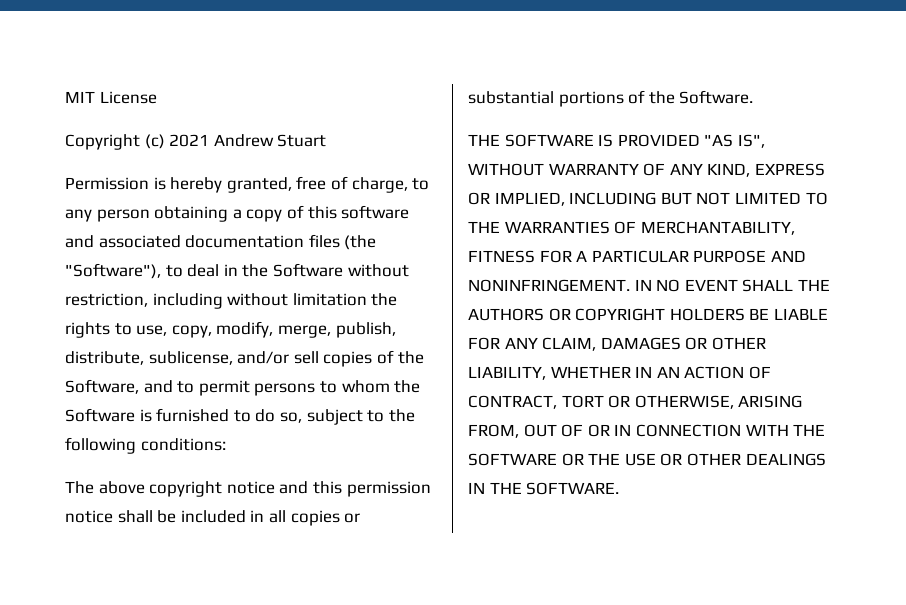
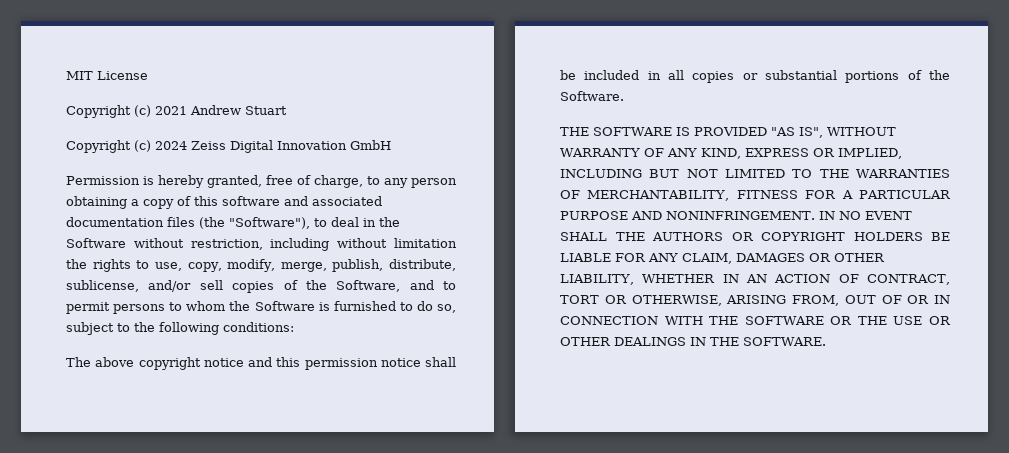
+ Copyright (c) 2024 Zeiss Digital Innovation GmbH

